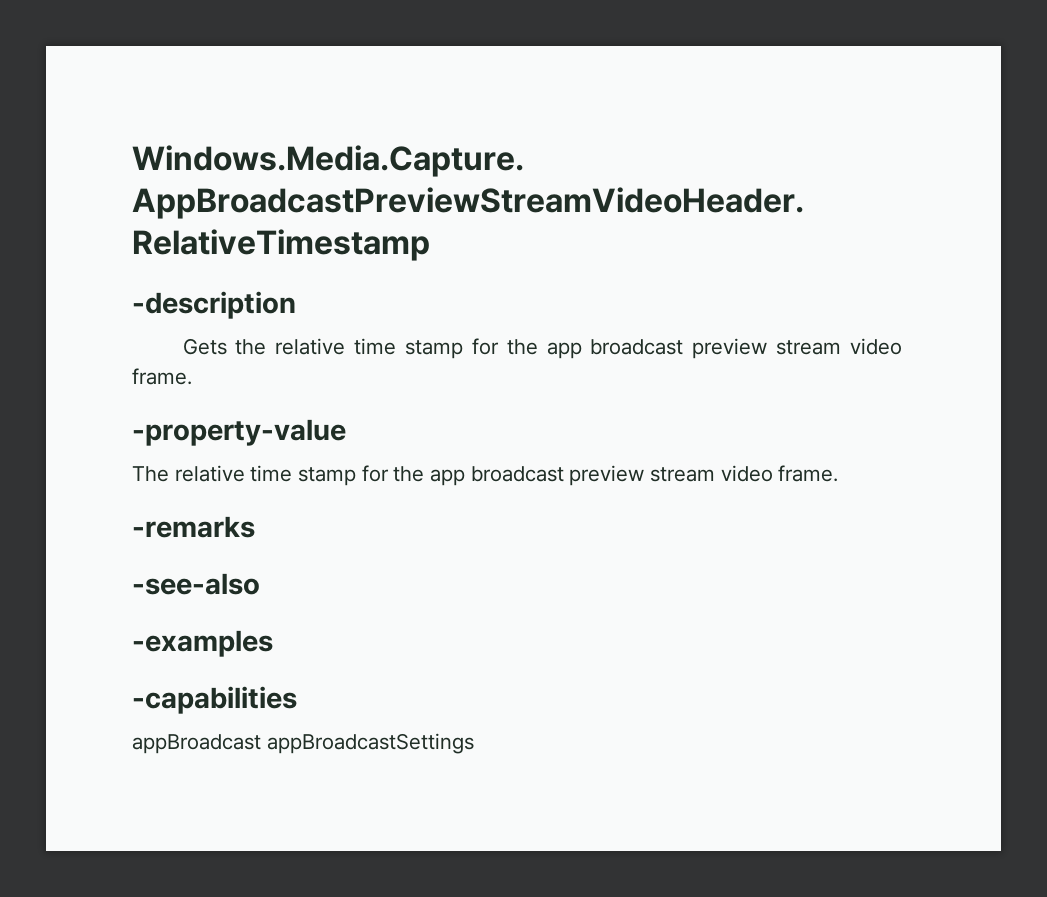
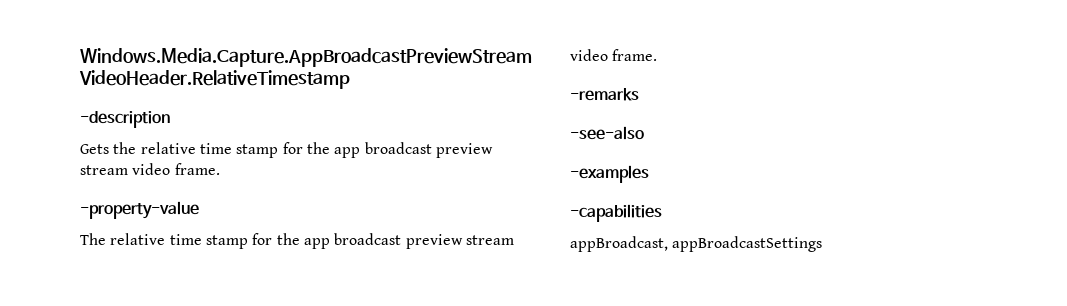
- appBroadcast appBroadcastSettings
+ appBroadcast, appBroadcastSettings

